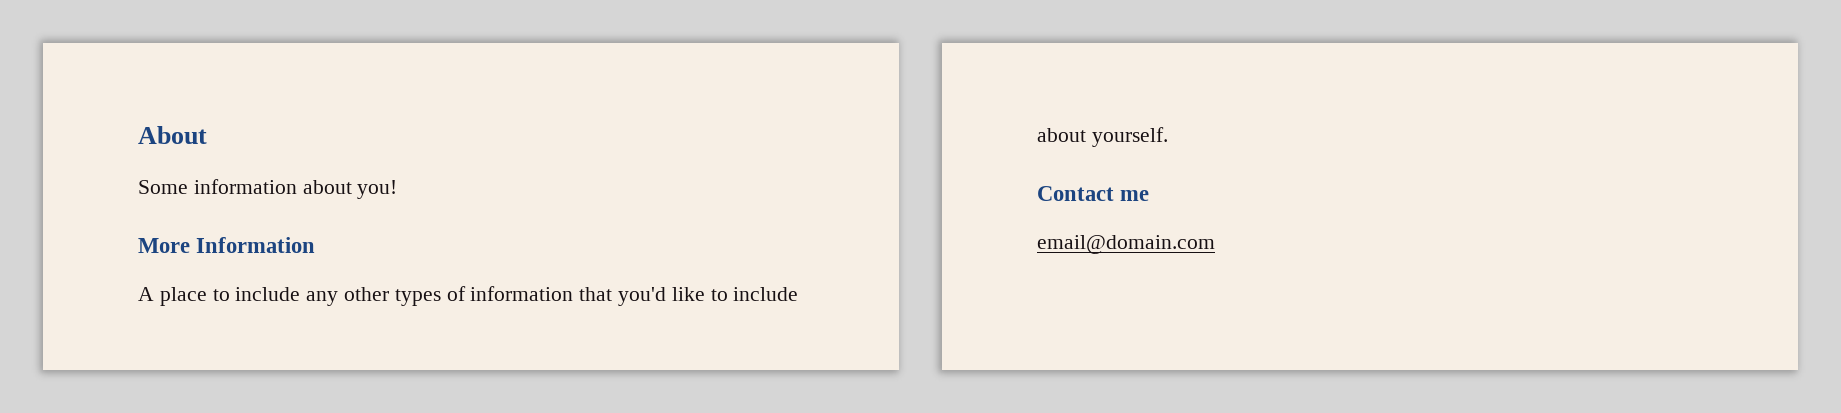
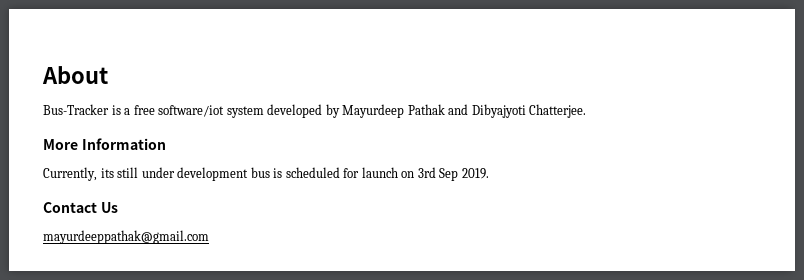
- Some information about you!
+ Bus-Tracker is a free software/iot system developed by Mayurdeep Pathak and Dibyajyoti Chatterjee.
  More Information
- A place to include any other types of information that you'd like to include about yourself.
+ Currently, its still under development bus is scheduled for launch on 3rd Sep 2019.
- Contact me
- email@domain.com
+ Contact Us
+ mayurdeeppathak@gmail.com

